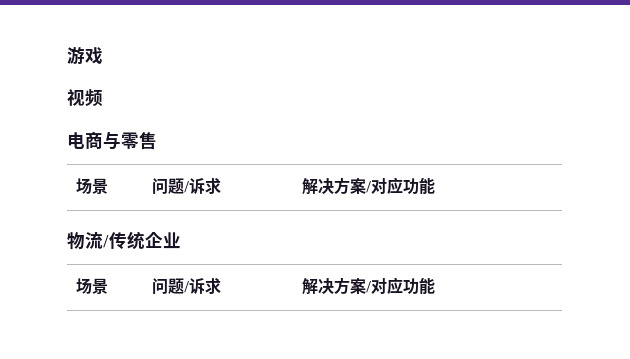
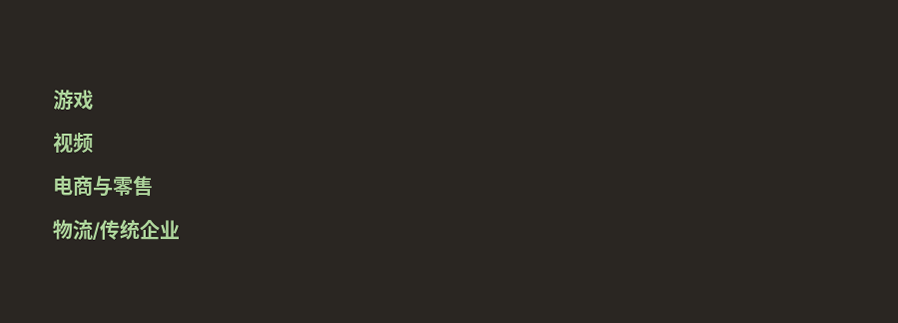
  电商与零售
- 场景 | 问题/诉求 | 解决方案/对应功能
  物流/传统企业
- 场景 | 问题/诉求 | 解决方案/对应功能

